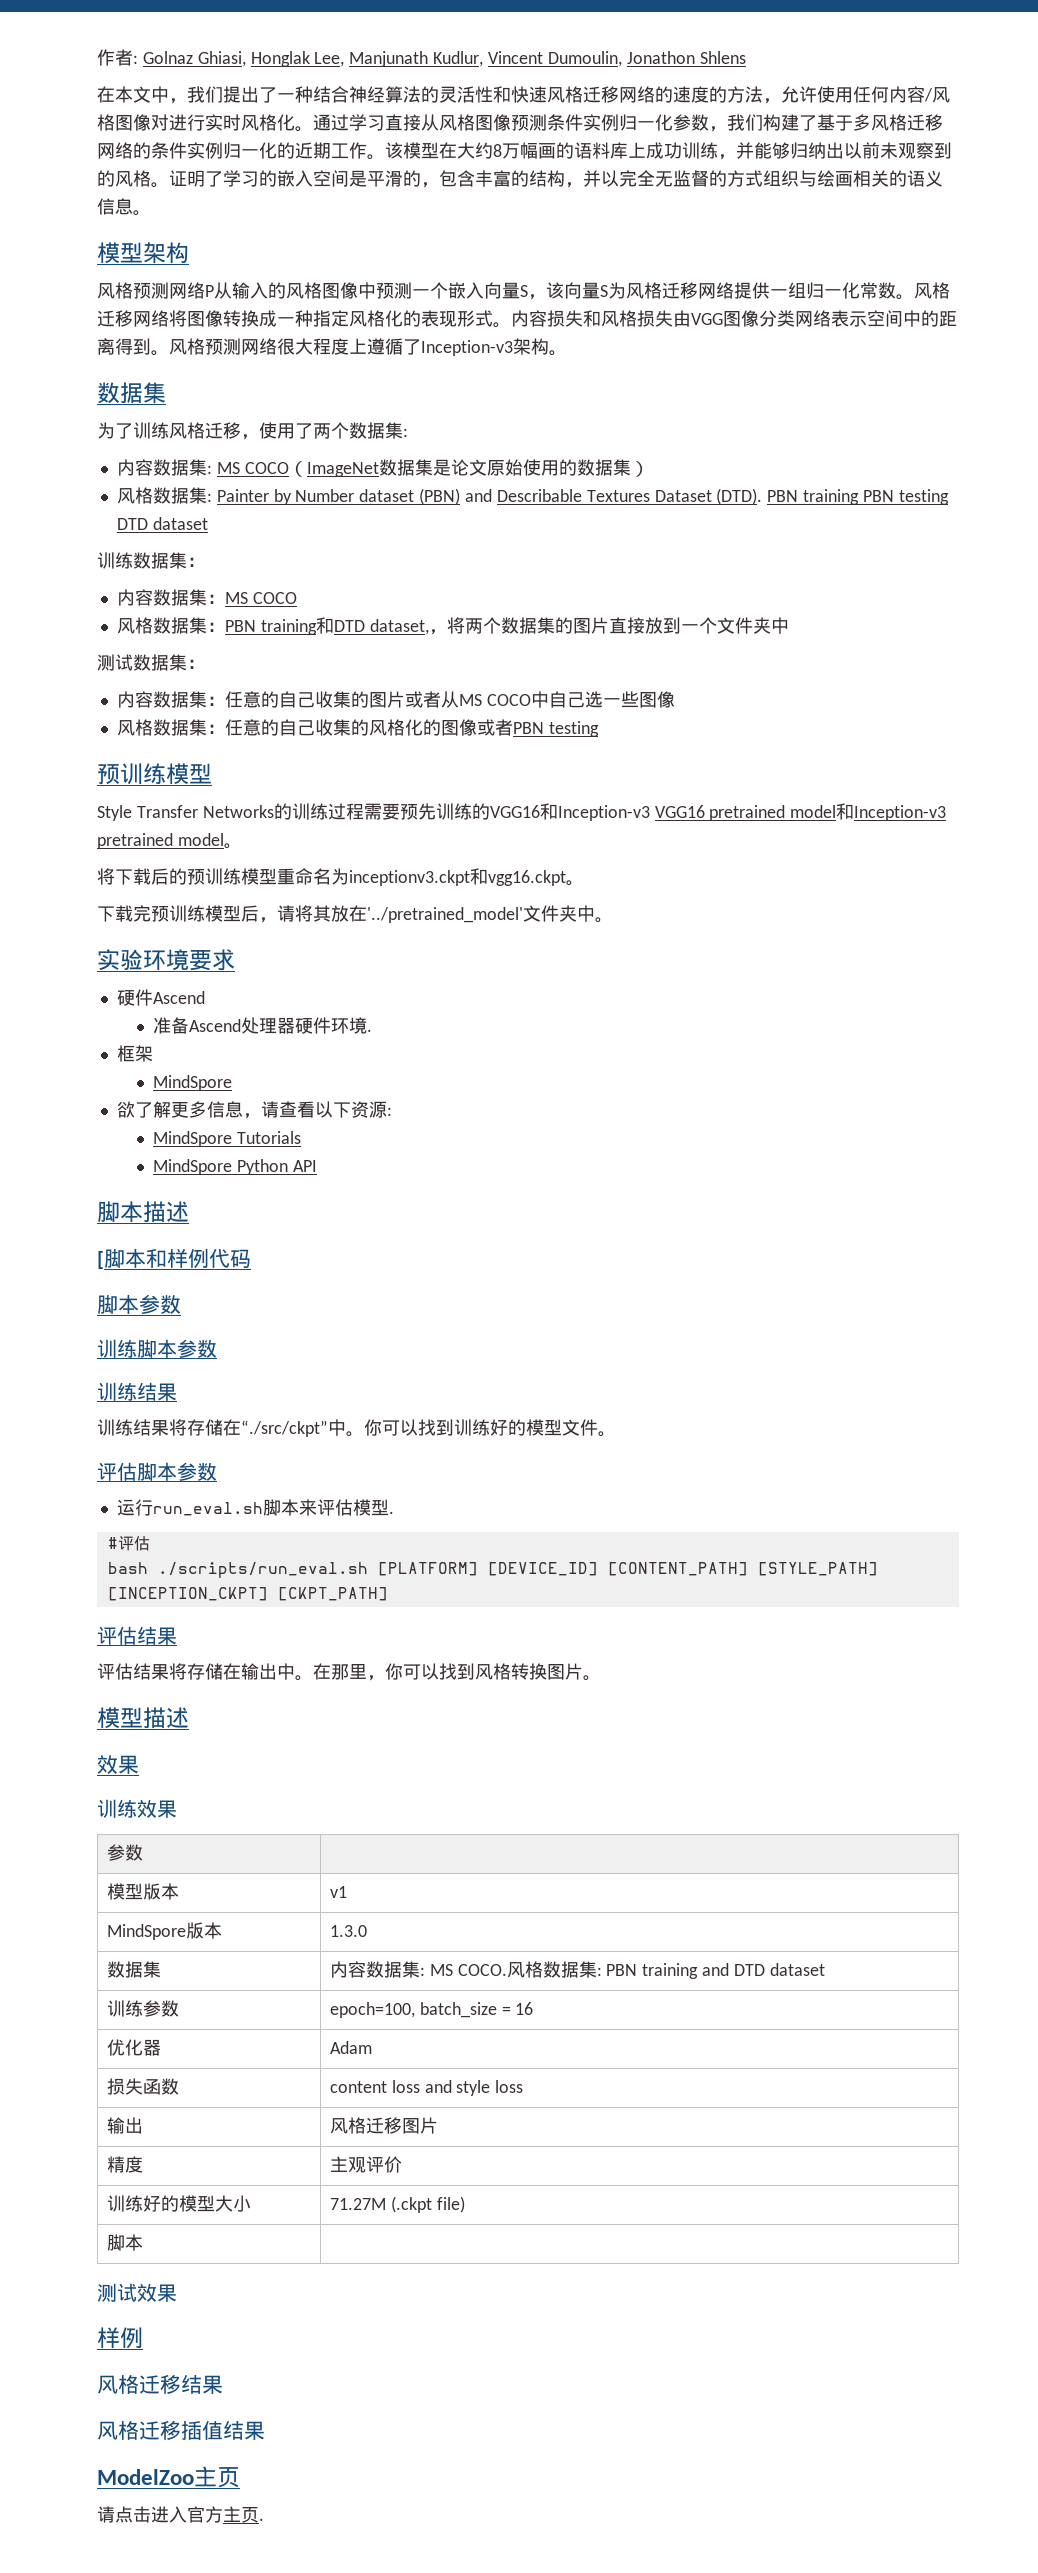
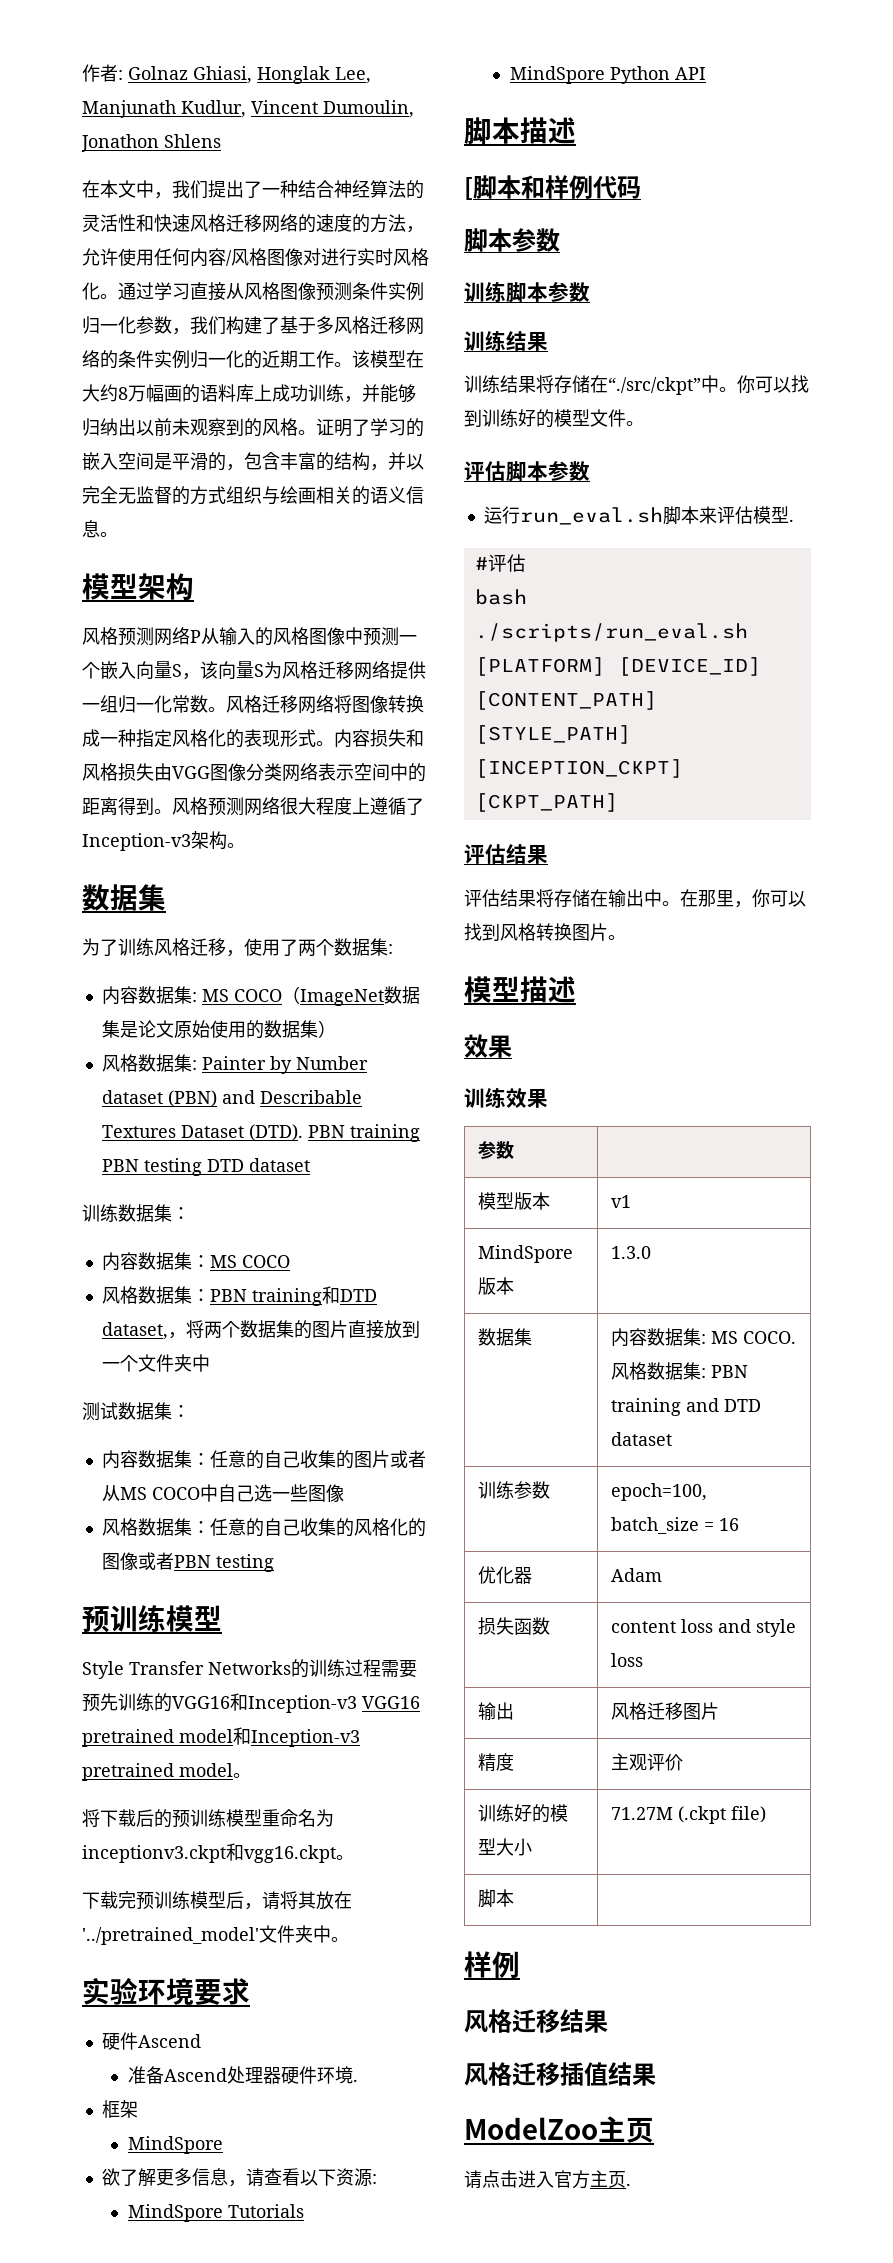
- 测试效果

